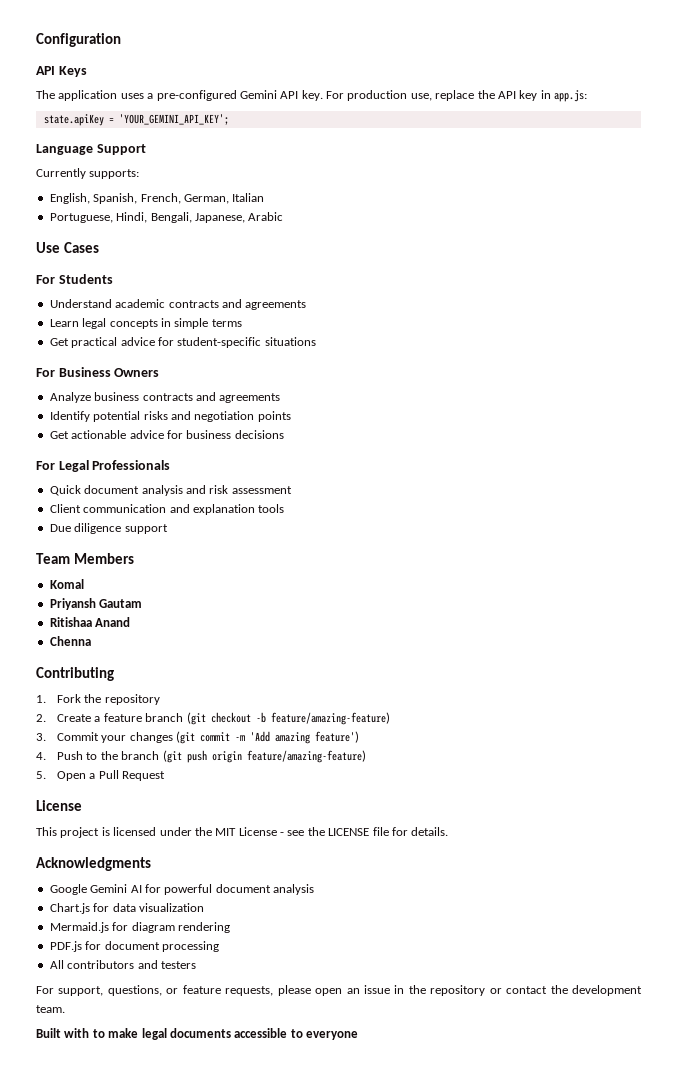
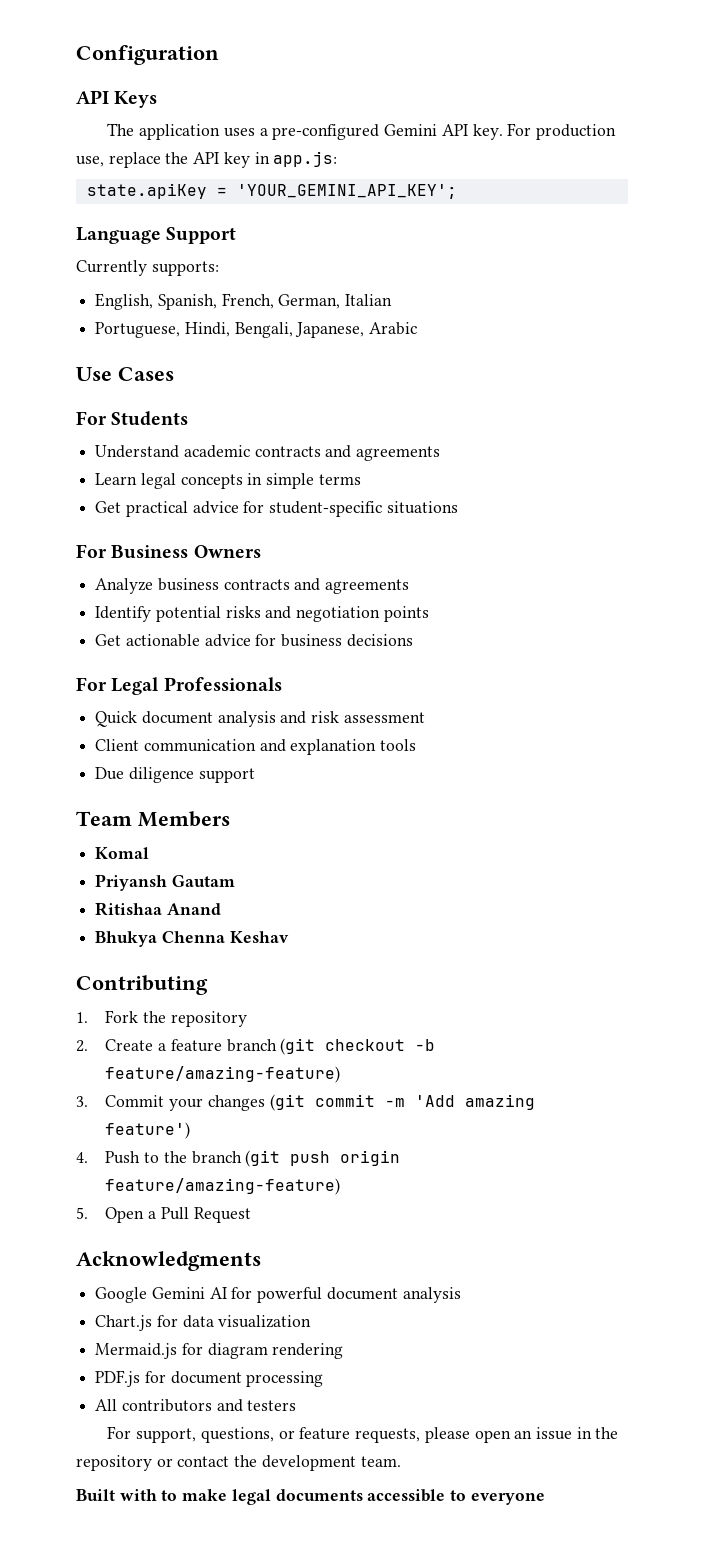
- Chenna
+ Bhukya Chenna Keshav
  5. Open a Pull Request
- License
- This project is licensed under the MIT License - see the LICENSE file for details.

